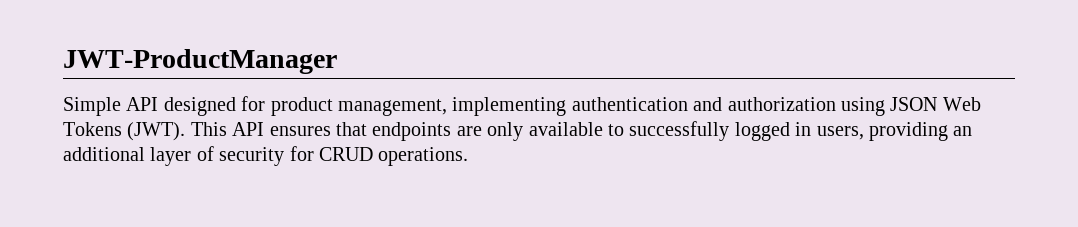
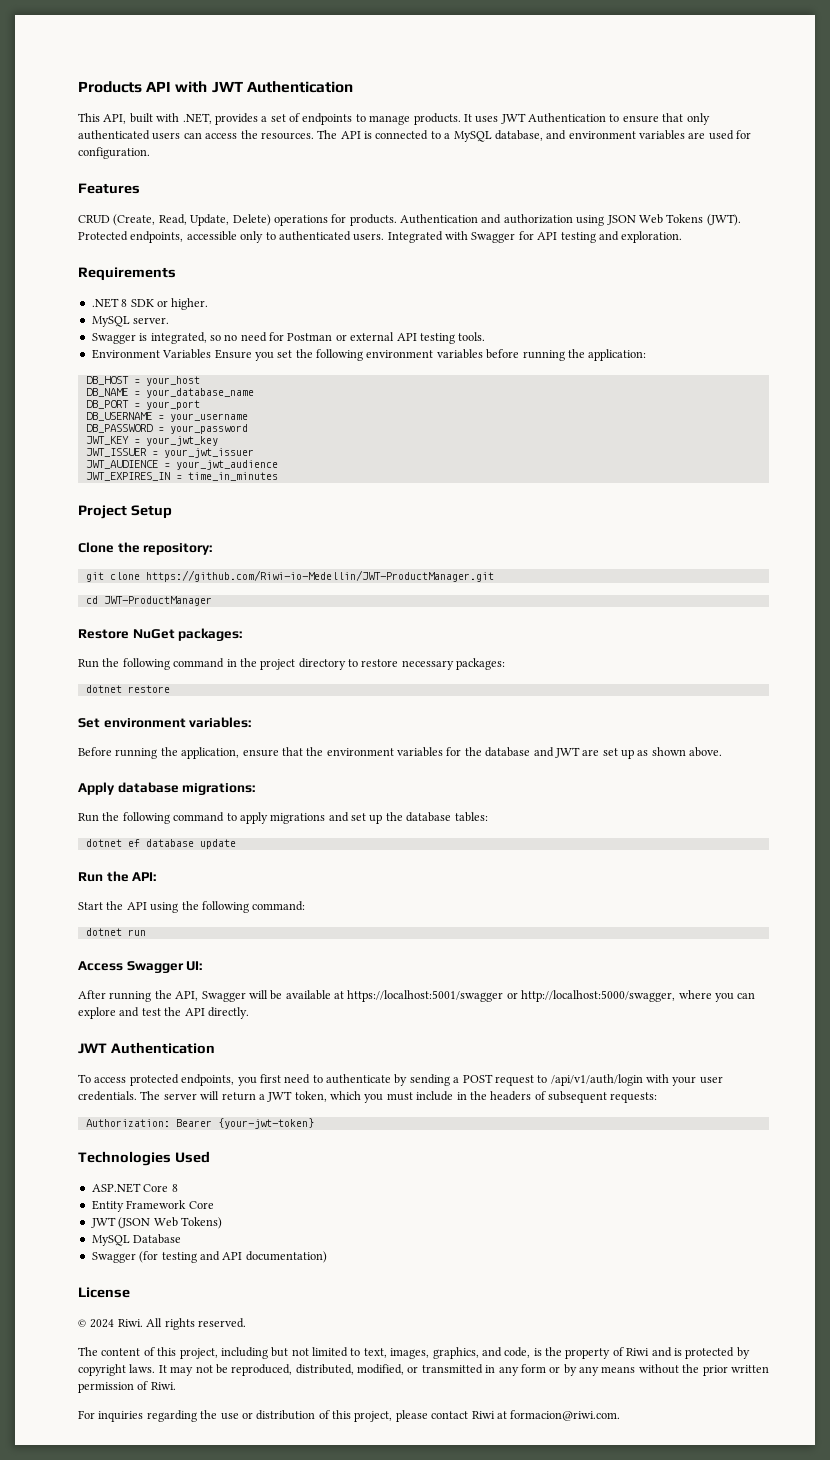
- JWT-ProductManager
- Simple API designed for product management, implementing authentication and authorization using JSON Web Tokens (JWT).
+ Products API with JWT Authentication
+ This API, built with .NET, provides a set of endpoints to manage products. It uses JWT Authentication to ensure that only authenticated users can access the resources. The API is connected to a MySQL database, and environment variables are used for configuration.
+ Features
+ CRUD (Create, Read, Update, Delete) operations for products. Authentication and authorization using JSON Web Tokens (JWT).
- This API ensures that endpoints are only available to successfully logged in users, providing an additional layer of security for CRUD operations.
+ Protected endpoints, accessible only to authenticated users. Integrated with Swagger for API testing and exploration.
+ Requirements
+ .NET 8 SDK or higher.
+ MySQL server.
+ Swagger is integrated, so no need for Postman or external API testing tools.
+ Environment Variables Ensure you set the following environment variables before running the application:
+ DB_HOST = your_host
+ DB_NAME = your_database_name
+ DB_PORT = your_port
+ DB_USERNAME = your_username
+ DB_PASSWORD = your_password
+ JWT_KEY = your_jwt_key
+ JWT_ISSUER = your_jwt_issuer
+ JWT_AUDIENCE = your_jwt_audience
+ JWT_EXPIRES_IN = time_in_minutes
+ Project Setup
+ Clone the repository:
+ git clone https://github.com/Riwi-io-Medellin/JWT-ProductManager.git
+ cd JWT-ProductManager
+ Restore NuGet packages:
+ Run the following command in the project directory to restore necessary packages:
+ dotnet restore
+ Set environment variables:
+ Before running the application, ensure that the environment variables for the database and JWT are set up as shown above.
+ Apply database migrations:
+ Run the following command to apply migrations and set up the database tables:
+ dotnet ef database update
+ Run the API:
+ Start the API using the following command:
+ dotnet run
+ Access Swagger UI:
+ After running the API, Swagger will be available at https://localhost:5001/swagger or http://localhost:5000/swagger, where you can explore and test the API directly.
+ JWT Authentication
+ To access protected endpoints, you first need to authenticate by sending a POST request to /api/v1/auth/login with your user credentials. The server will return a JWT token, which you must include in the headers of subsequent requests:
+ Authorization: Bearer {your-jwt-token}
+ Technologies Used
+ ASP.NET Core 8
+ Entity Framework Core
+ JWT (JSON Web Tokens)
+ MySQL Database
+ Swagger (for testing and API documentation)
+ License
+ © 2024 Riwi. All rights reserved.
+ The content of this project, including but not limited to text, images, graphics, and code, is the property of Riwi and is protected by copyright laws. It may not be reproduced, distributed, modified, or transmitted in any form or by any means without the prior written permission of Riwi.
+ For inquiries regarding the use or distribution of this project, please contact Riwi at formacion@riwi.com.

